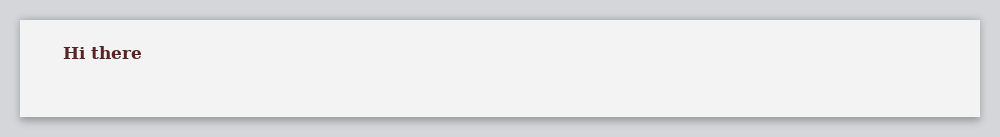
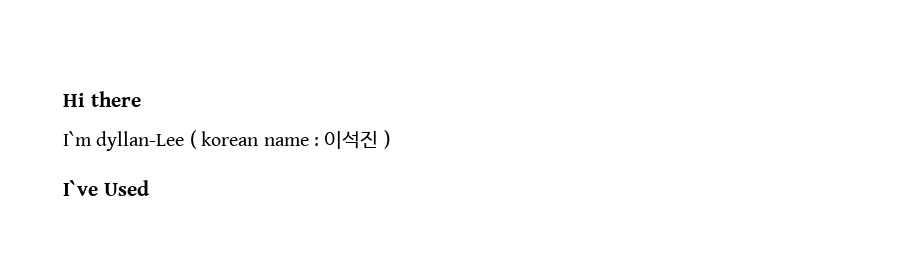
+ I`m dyllan-Lee ( korean name : 이석진 )
+ I`ve Used

